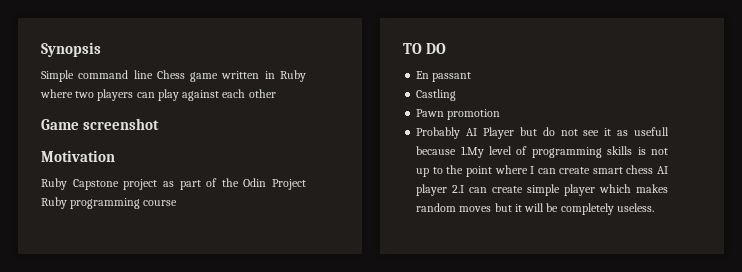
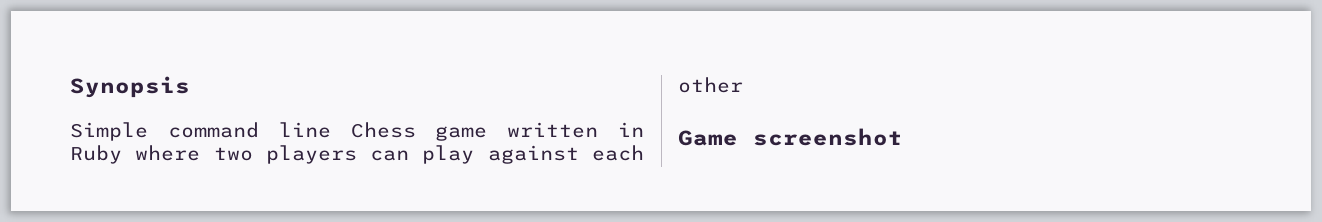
- Motivation
- Ruby Capstone project as part of the Odin Project Ruby programming course
- TO DO
- En passant
- Castling
- Pawn promotion
- Probably AI Player but do not see it as usefull because 1.My level of programming skills is not up to the point where I can create smart chess AI player 2.I can create simple player which makes random moves but it will be completely useless.

